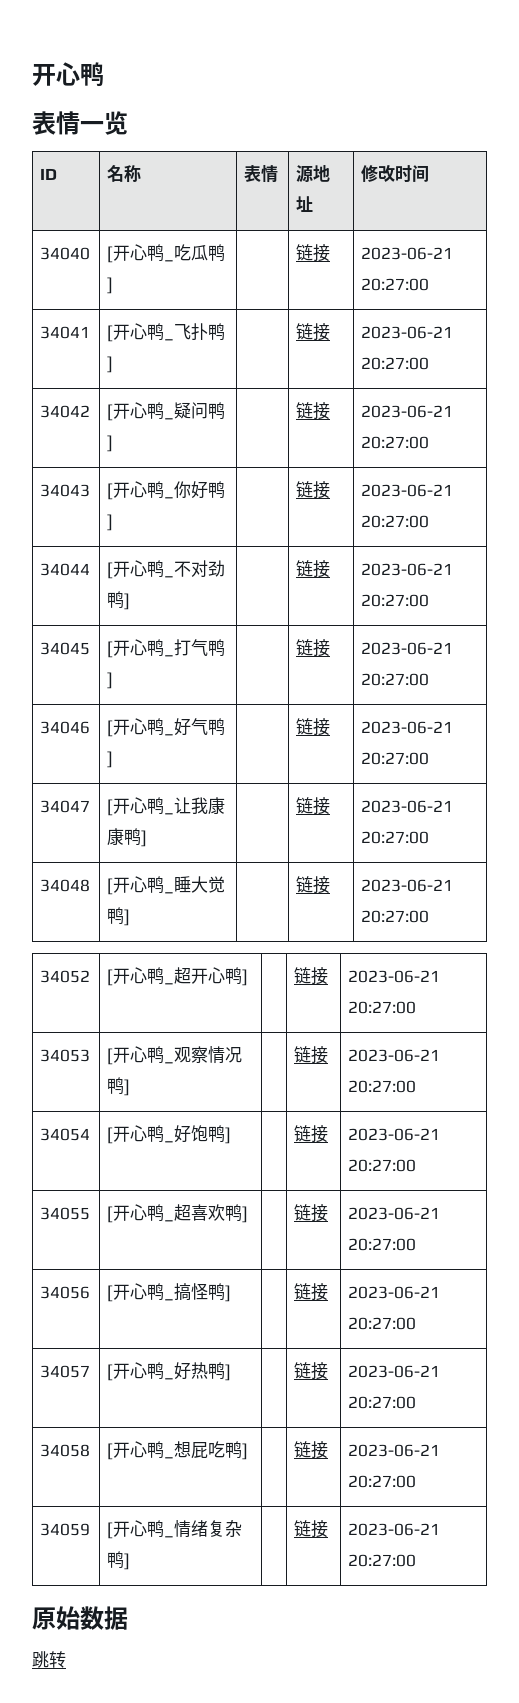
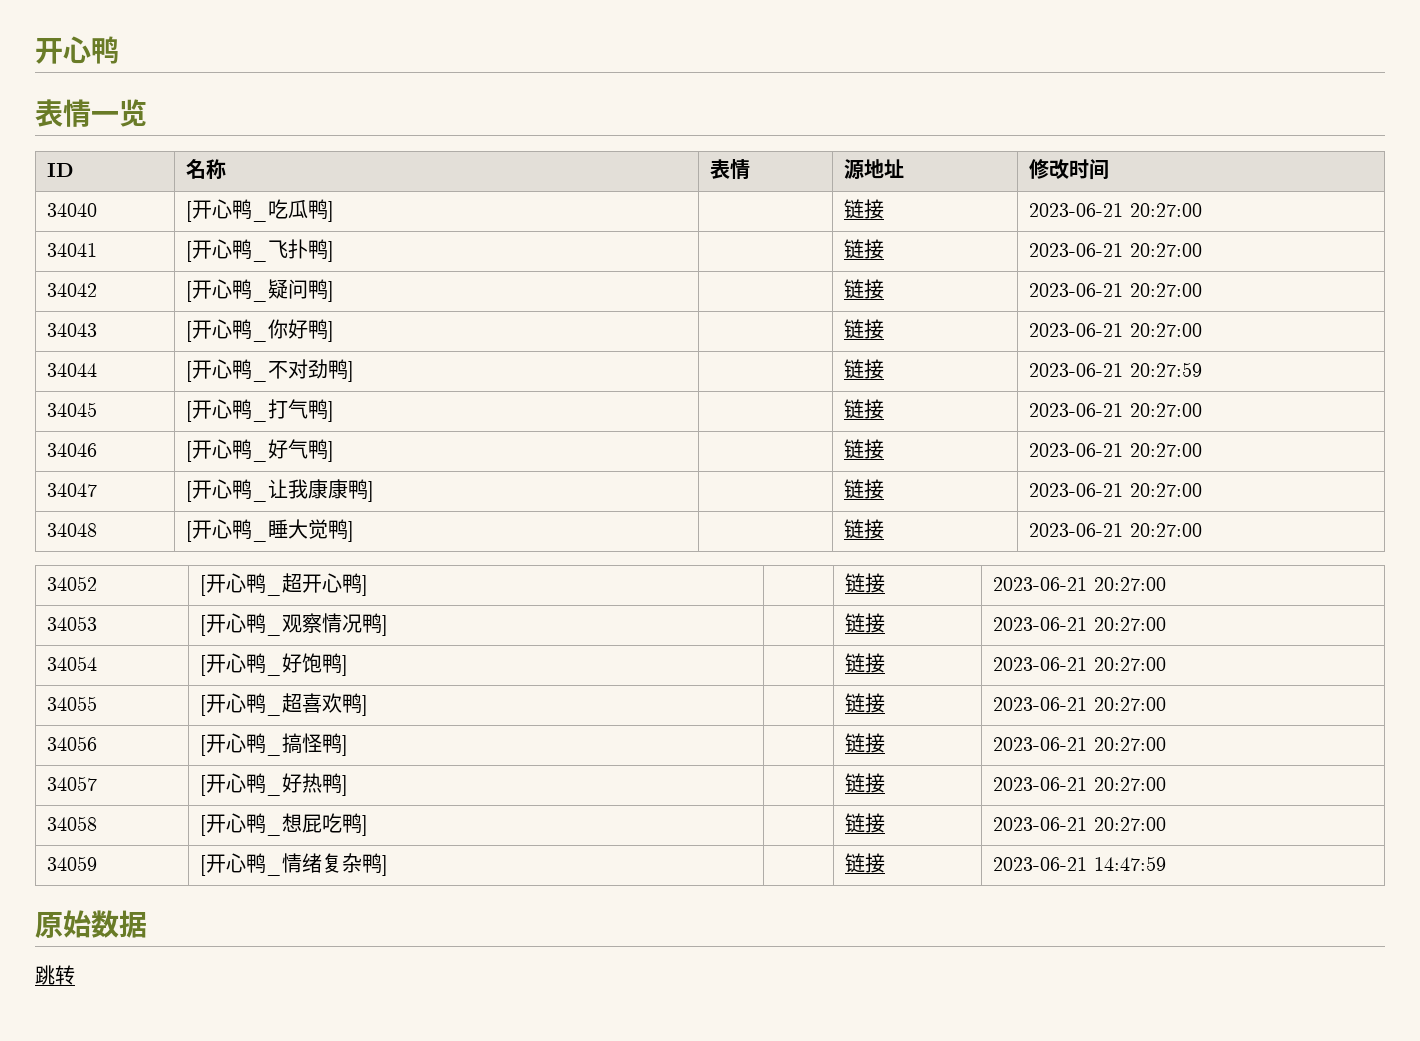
- 34044 | [开心鸭_不对劲鸭] | | 链接 | 2023-06-21 20:27:00
+ 34044 | [开心鸭_不对劲鸭] | | 链接 | 2023-06-21 20:27:59
- 34059 | [开心鸭_情绪复杂鸭] | | 链接 | 2023-06-21 20:27:00
+ 34059 | [开心鸭_情绪复杂鸭] | | 链接 | 2023-06-21 14:47:59

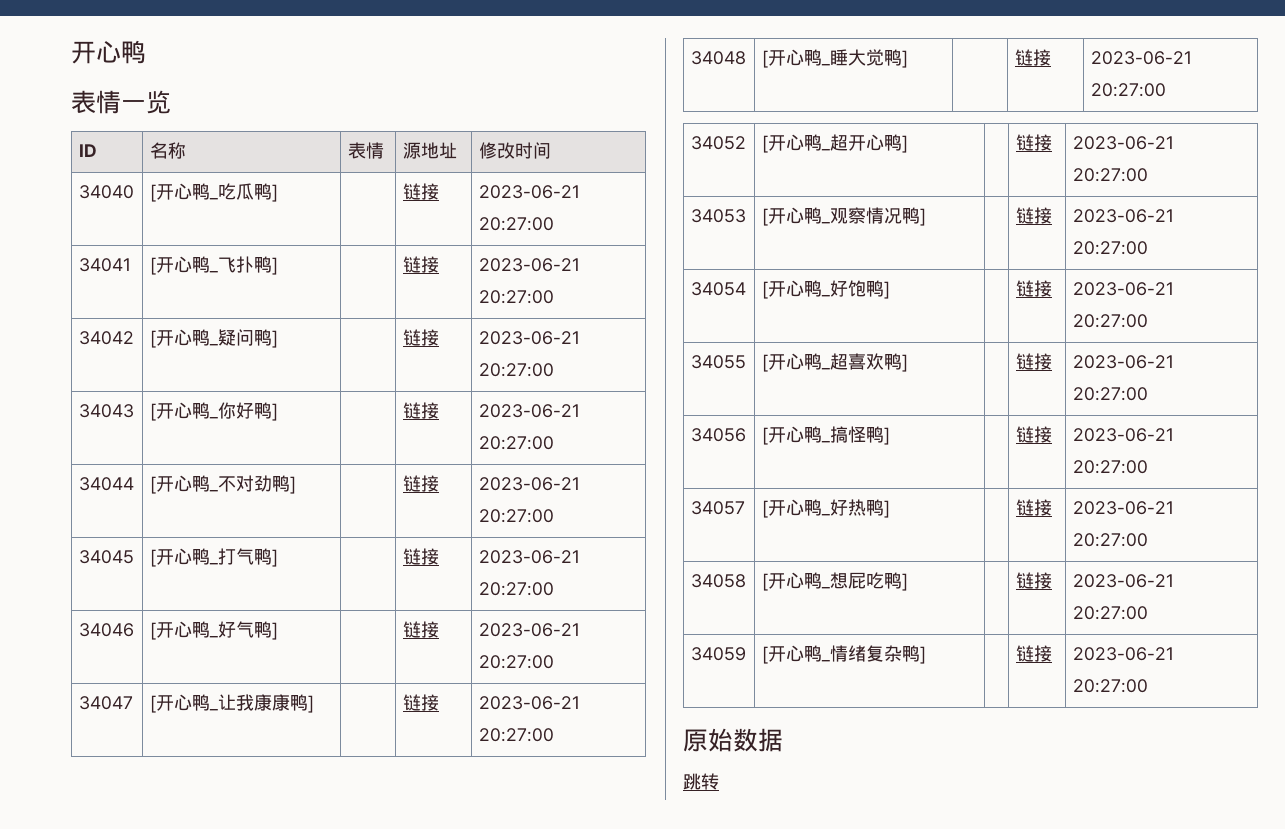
- 34044 | [开心鸭_不对劲鸭] | | 链接 | 2023-06-21 20:27:59
+ 34044 | [开心鸭_不对劲鸭] | | 链接 | 2023-06-21 20:27:00
- 34059 | [开心鸭_情绪复杂鸭] | | 链接 | 2023-06-21 14:47:59
+ 34059 | [开心鸭_情绪复杂鸭] | | 链接 | 2023-06-21 20:27:00

